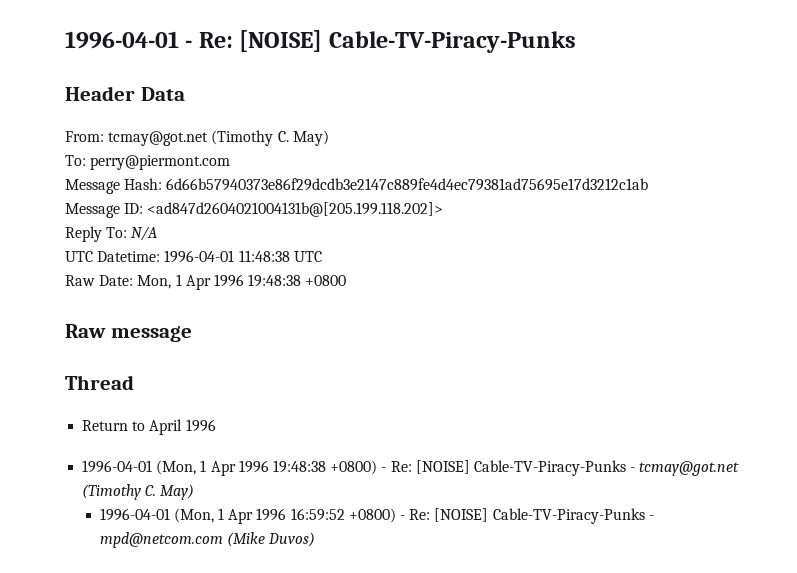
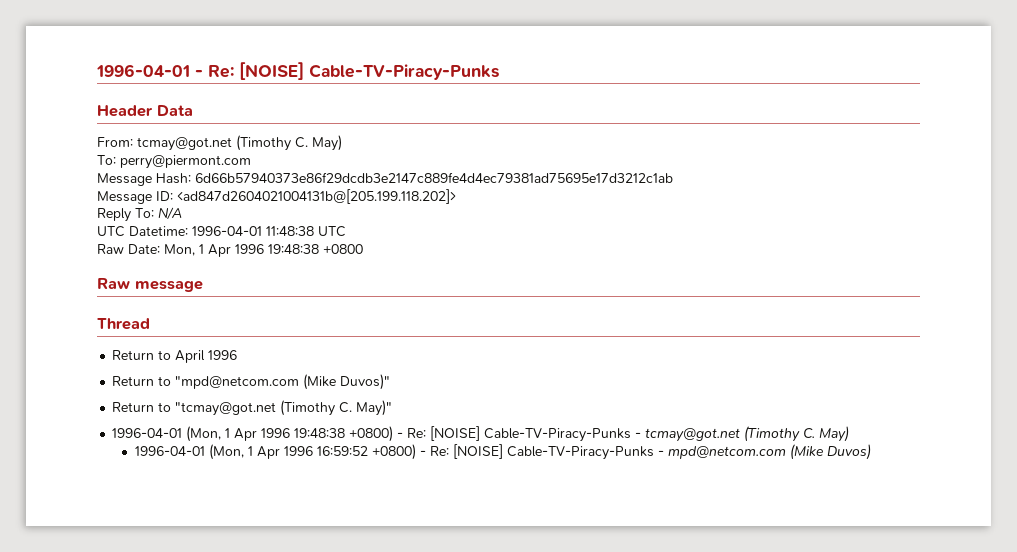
+ Return to "mpd@netcom.com (Mike Duvos)"
+ Return to "tcmay@got.net (Timothy C. May)"

